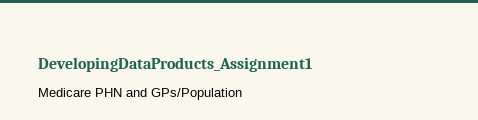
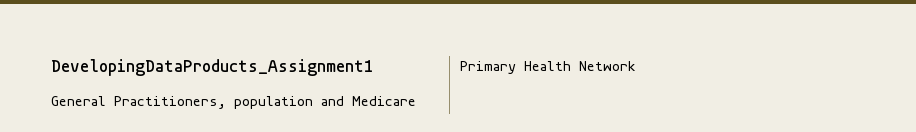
- Medicare PHN and GPs/Population
+ General Practitioners, population and Medicare Primary Health Network

